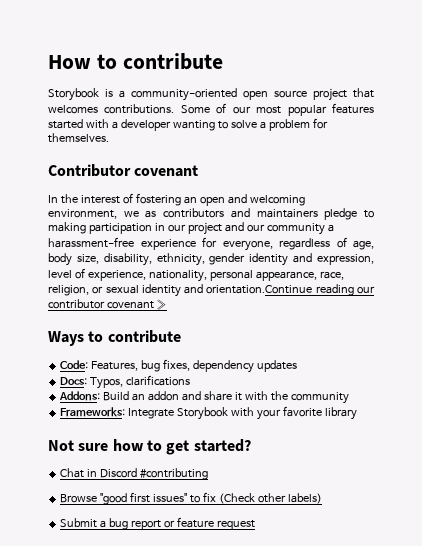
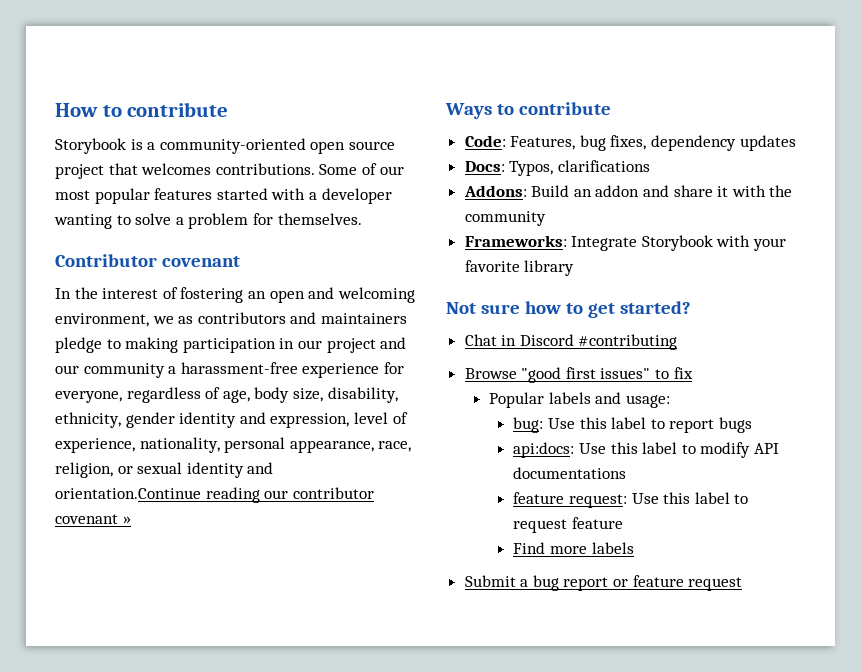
- Browse "good first issues" to fix (Check other labels)
+ Browse "good first issues" to fix
+ Popular labels and usage:
+ bug: Use this label to report bugs
+ api:docs: Use this label to modify API documentations
+ feature request: Use this label to request feature
+ Find more labels

